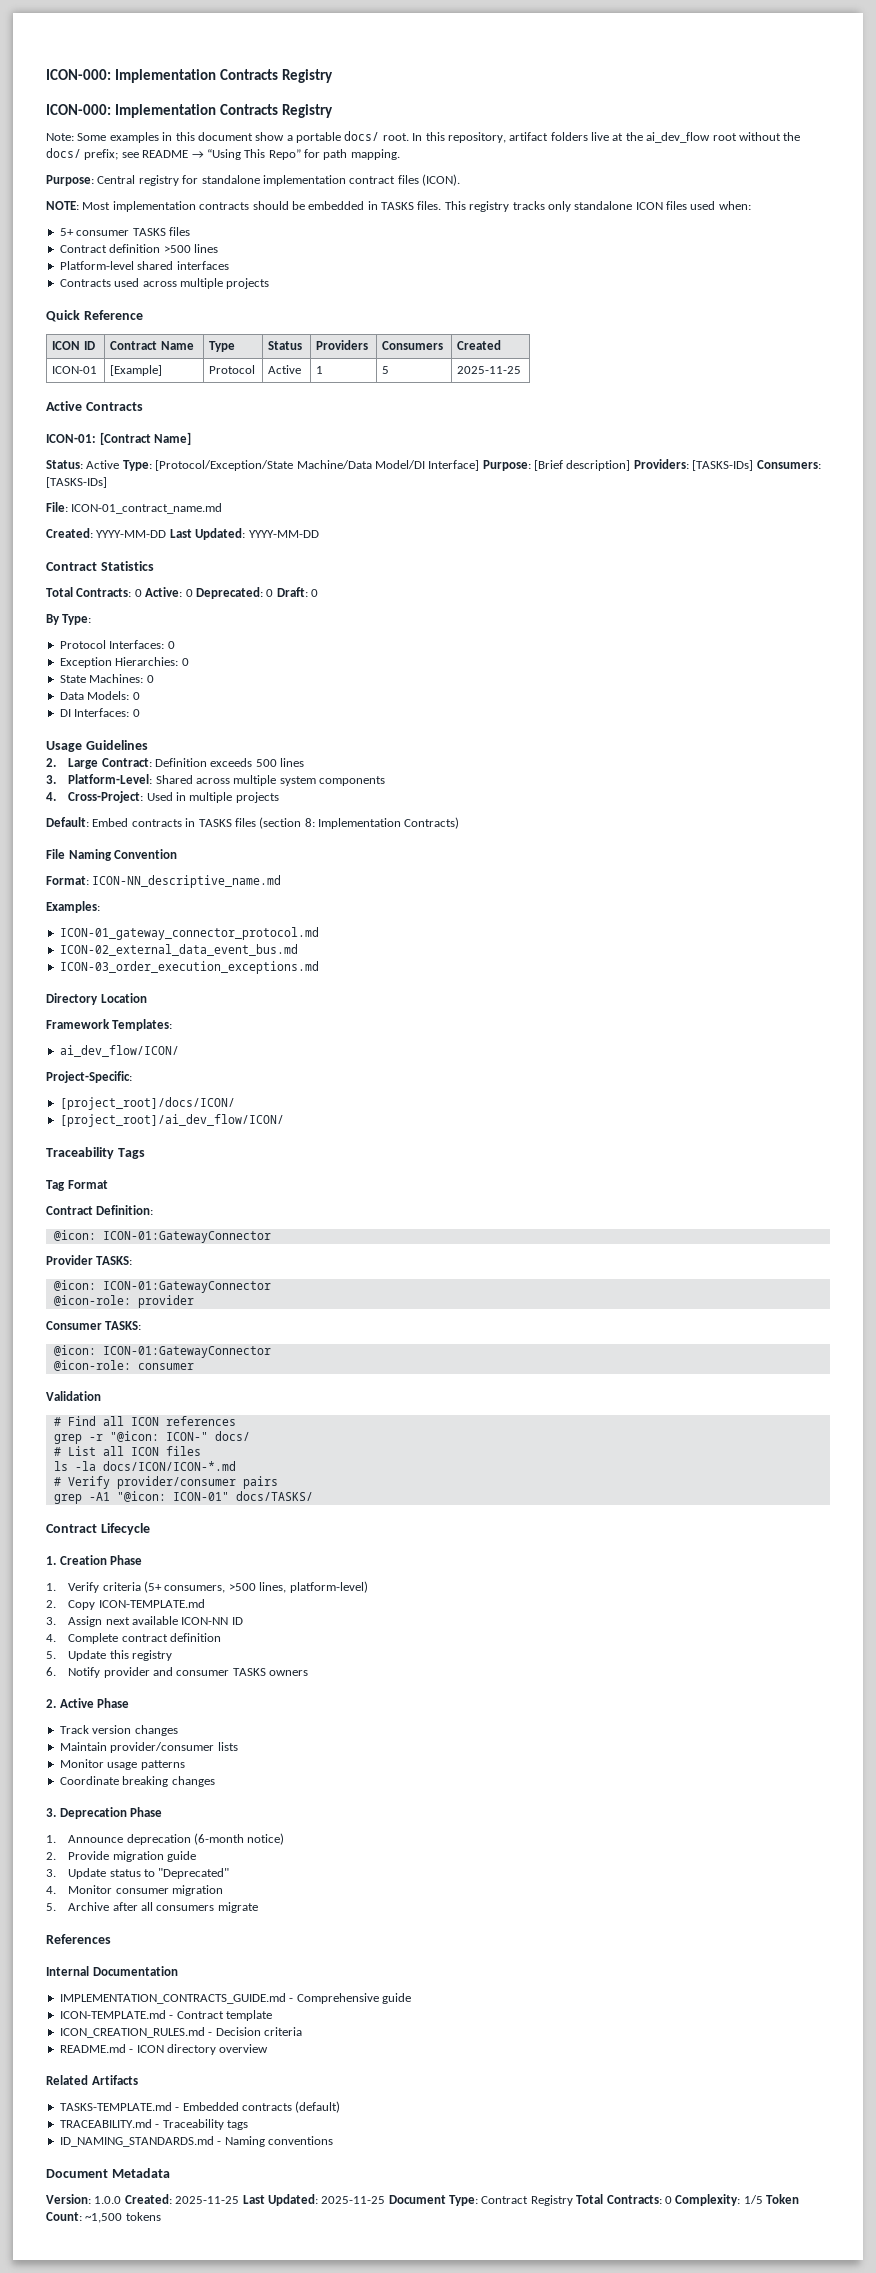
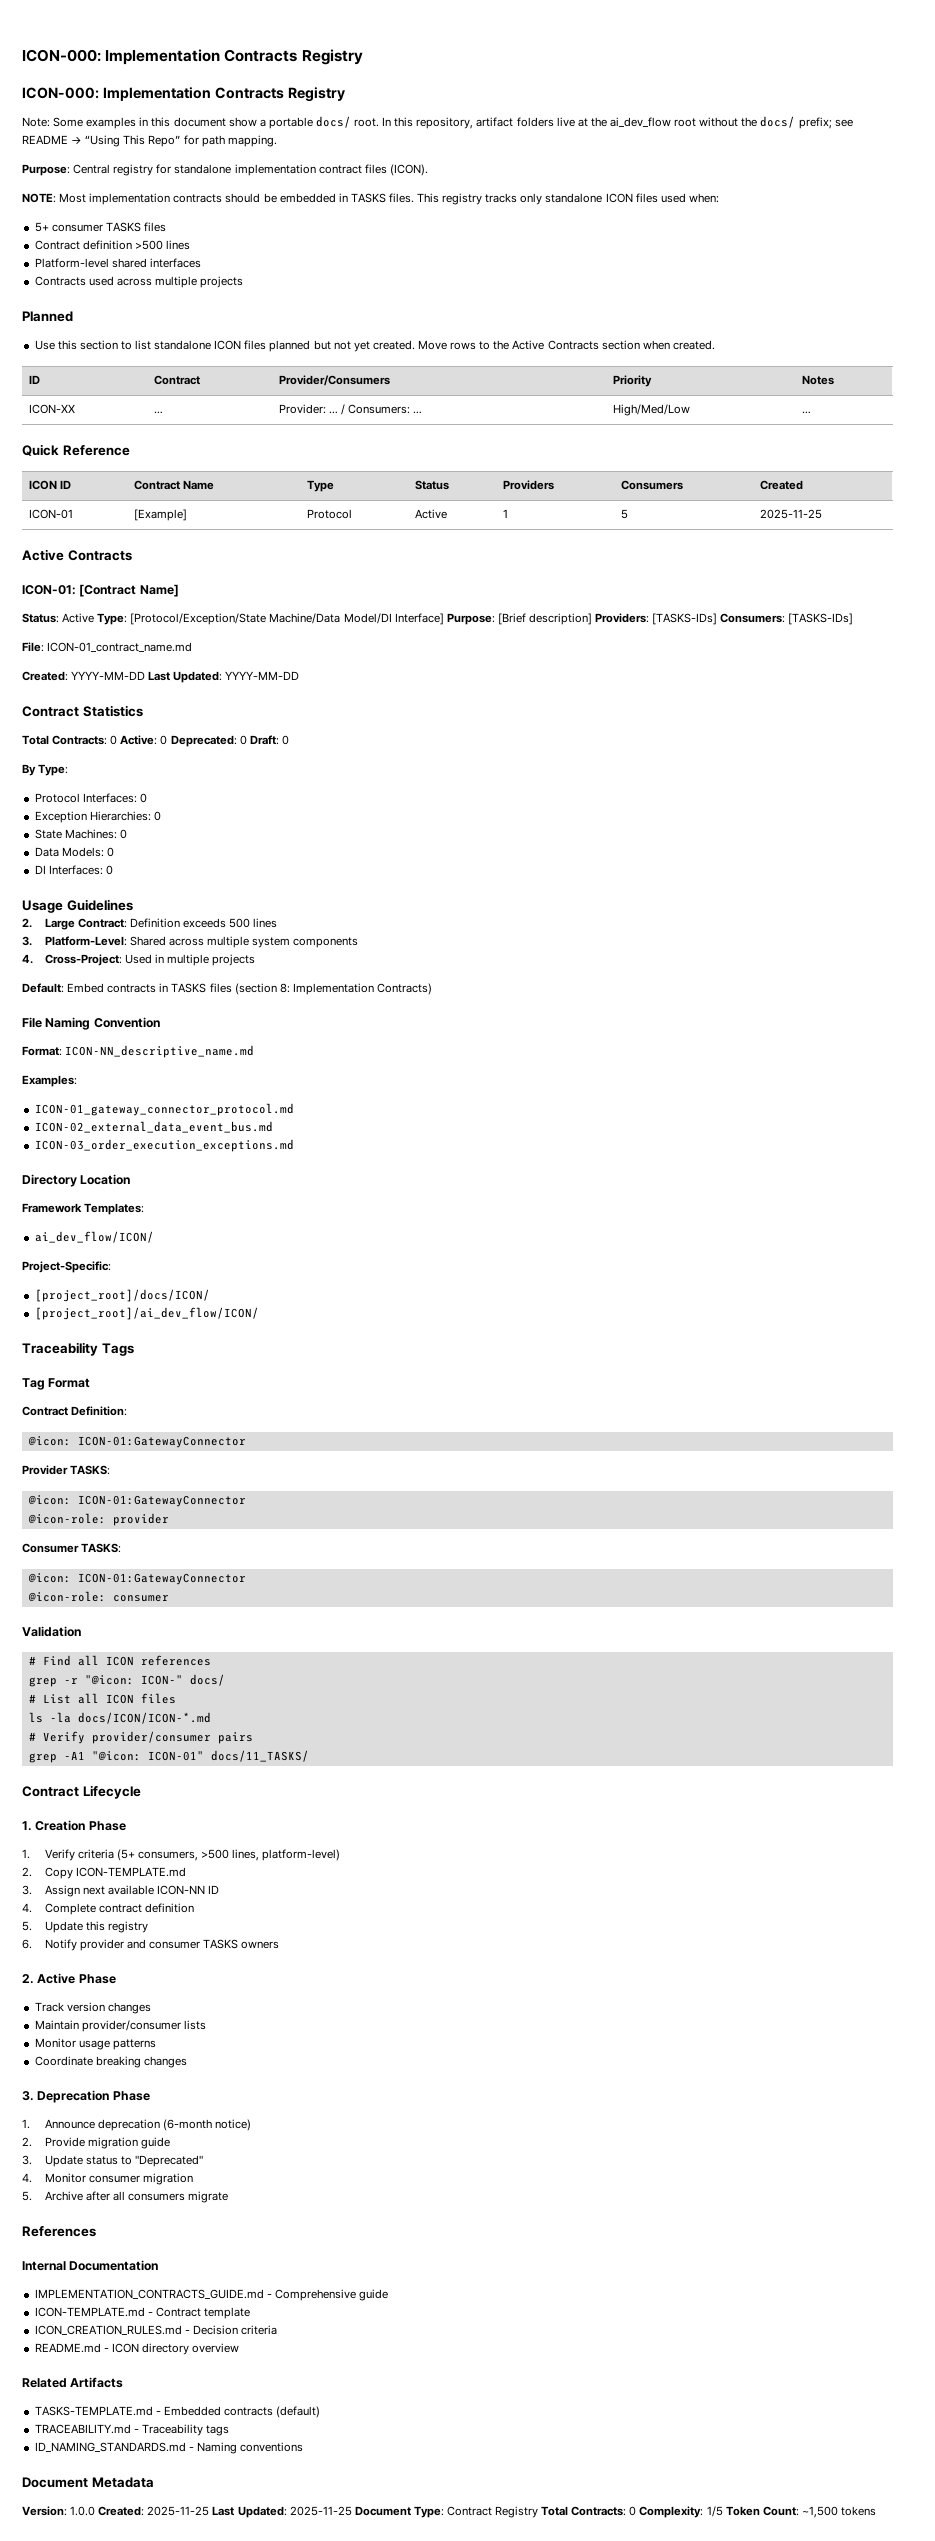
+ Planned
+ Use this section to list standalone ICON files planned but not yet created. Move rows to the Active Contracts section when created.
+ ID | Contract | Provider/Consumers | Priority | Notes
+ ICON-XX | … | Provider: … / Consumers: … | High/Med/Low | …
- grep -A1 "@icon: ICON-01" docs/TASKS/
+ grep -A1 "@icon: ICON-01" docs/11_TASKS/

